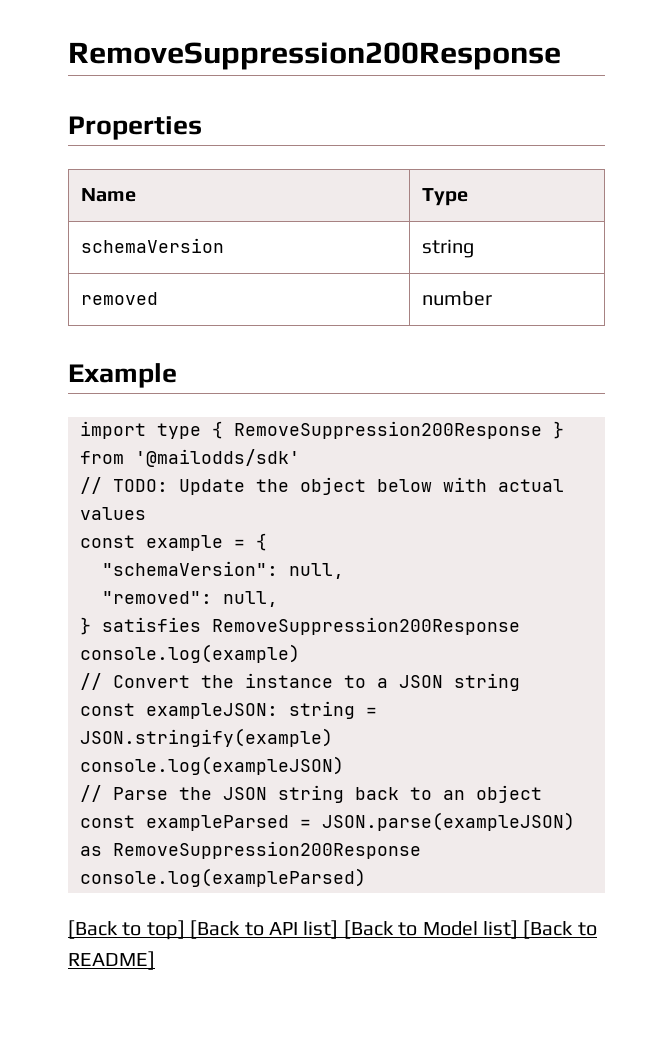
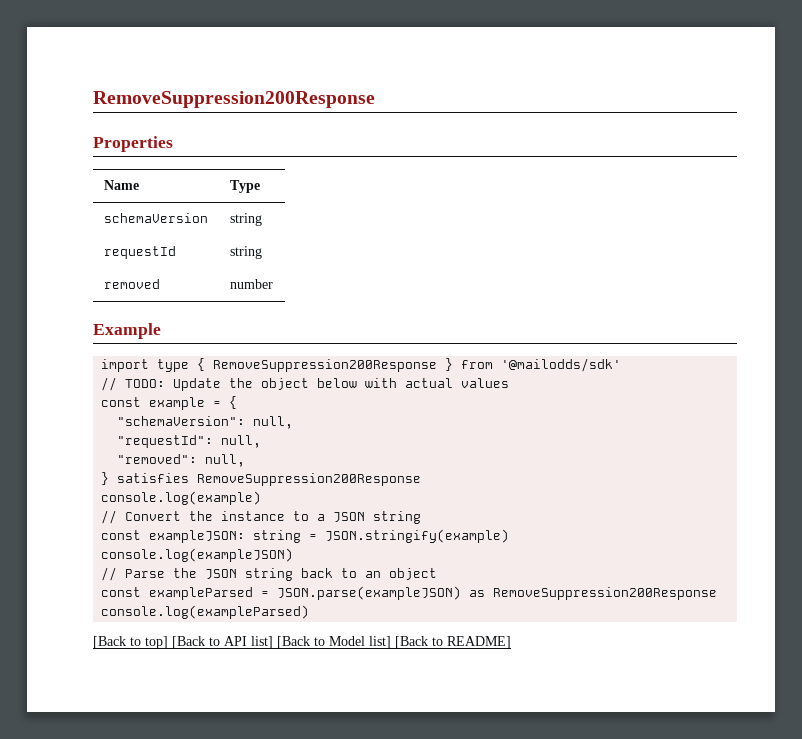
+ requestId | string
+ "requestId": null,

